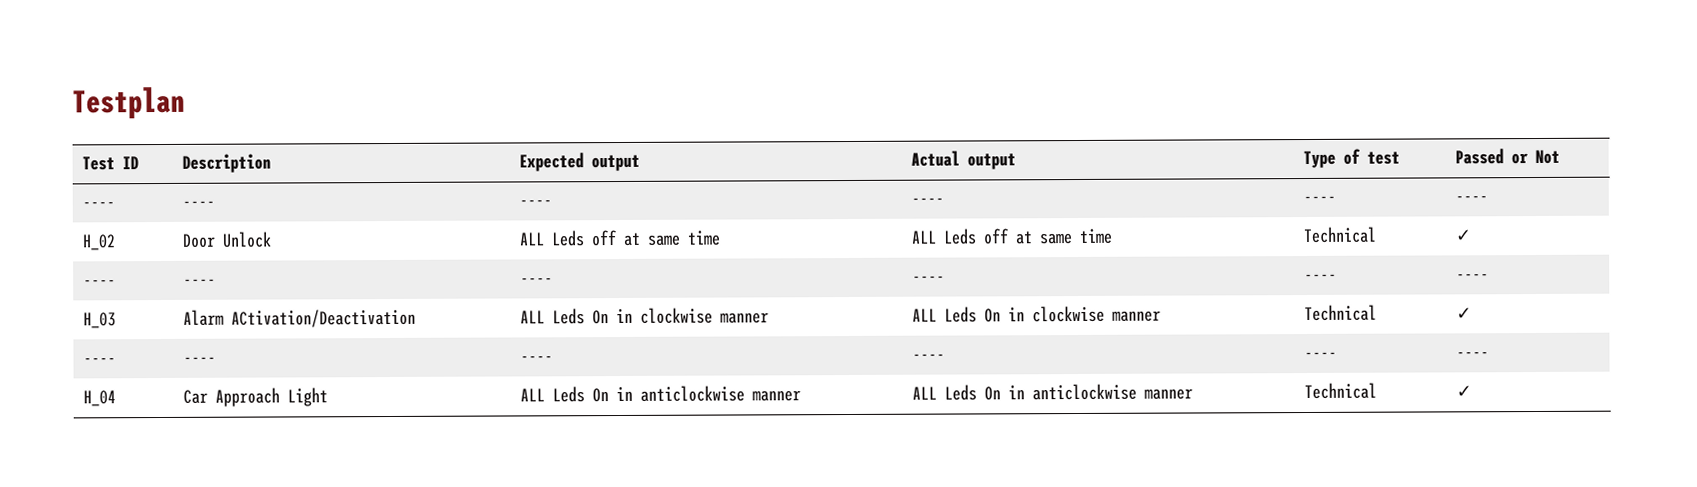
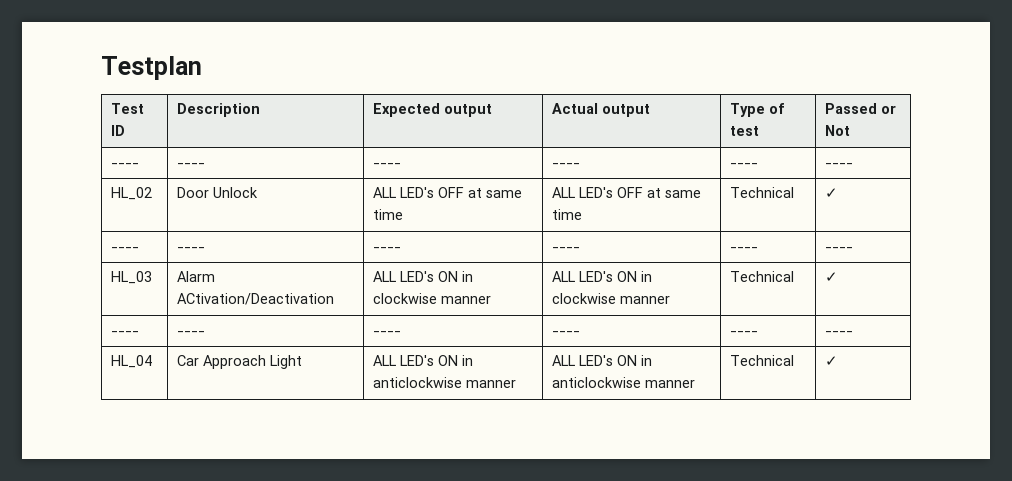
- H_02 | Door Unlock | ALL Leds off at same time | ALL Leds off at same time | Technical | ✓
+ HL_02 | Door Unlock | ALL LED's OFF at same time | ALL LED's OFF at same time | Technical | ✓
- H_03 | Alarm ACtivation/Deactivation | ALL Leds On in clockwise manner | ALL Leds On in clockwise manner | Technical | ✓
+ HL_03 | Alarm ACtivation/Deactivation | ALL LED's ON in clockwise manner | ALL LED's ON in clockwise manner | Technical | ✓
- H_04 | Car Approach Light | ALL Leds On in anticlockwise manner | ALL Leds On in anticlockwise manner | Technical | ✓
+ HL_04 | Car Approach Light | ALL LED's ON in anticlockwise manner | ALL LED's ON in anticlockwise manner | Technical | ✓

